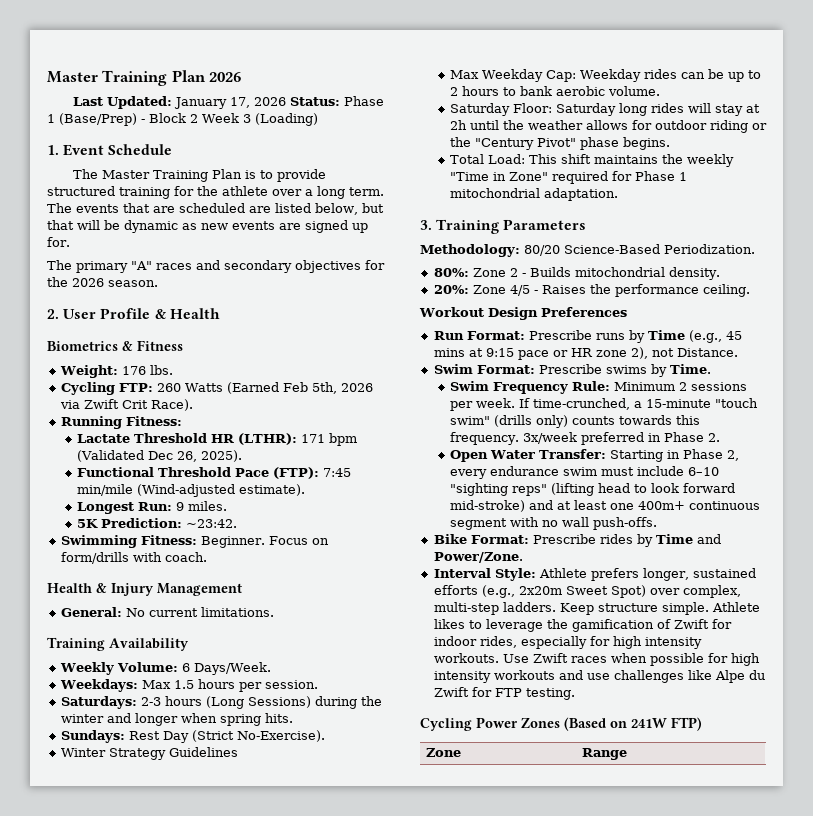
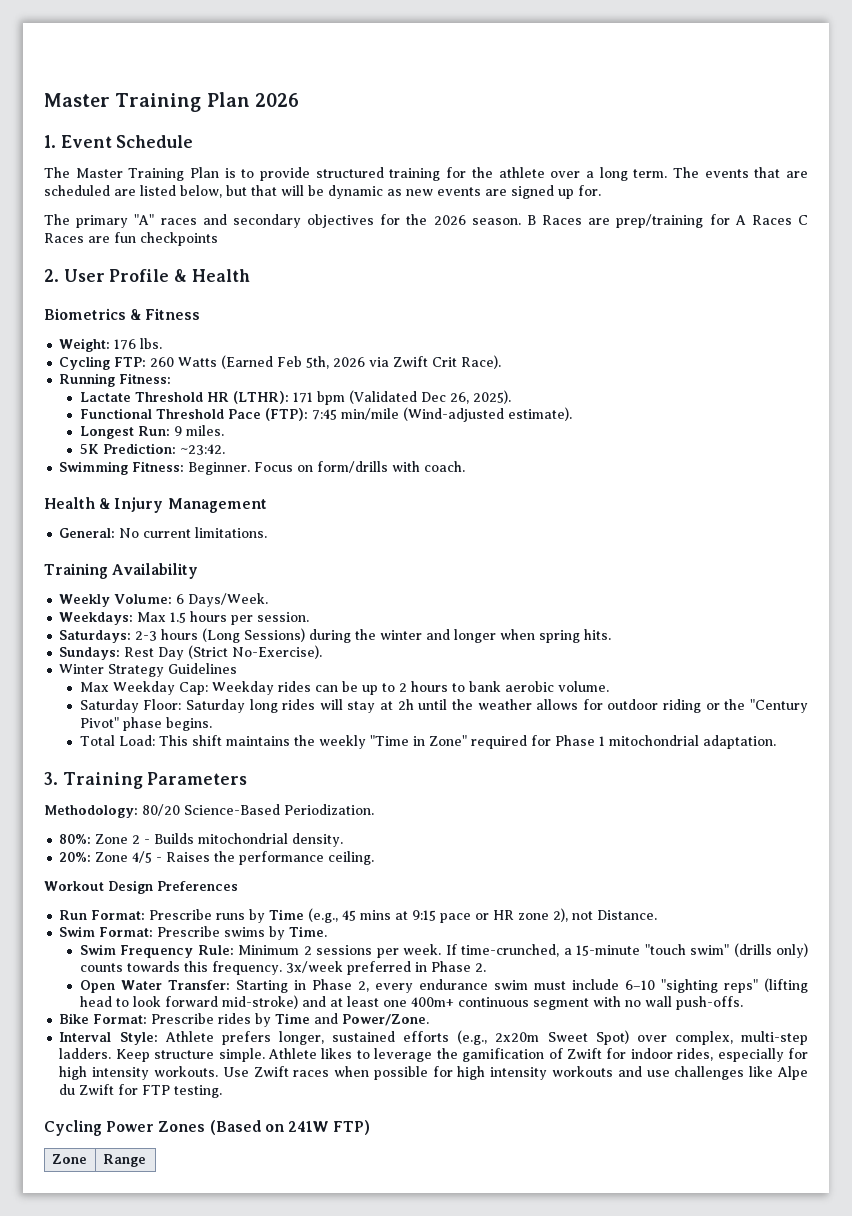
- Last Updated: January 17, 2026 Status: Phase 1 (Base/Prep) - Block 2 Week 3 (Loading)
+ B Races are prep/training for A Races C Races are fun checkpoints

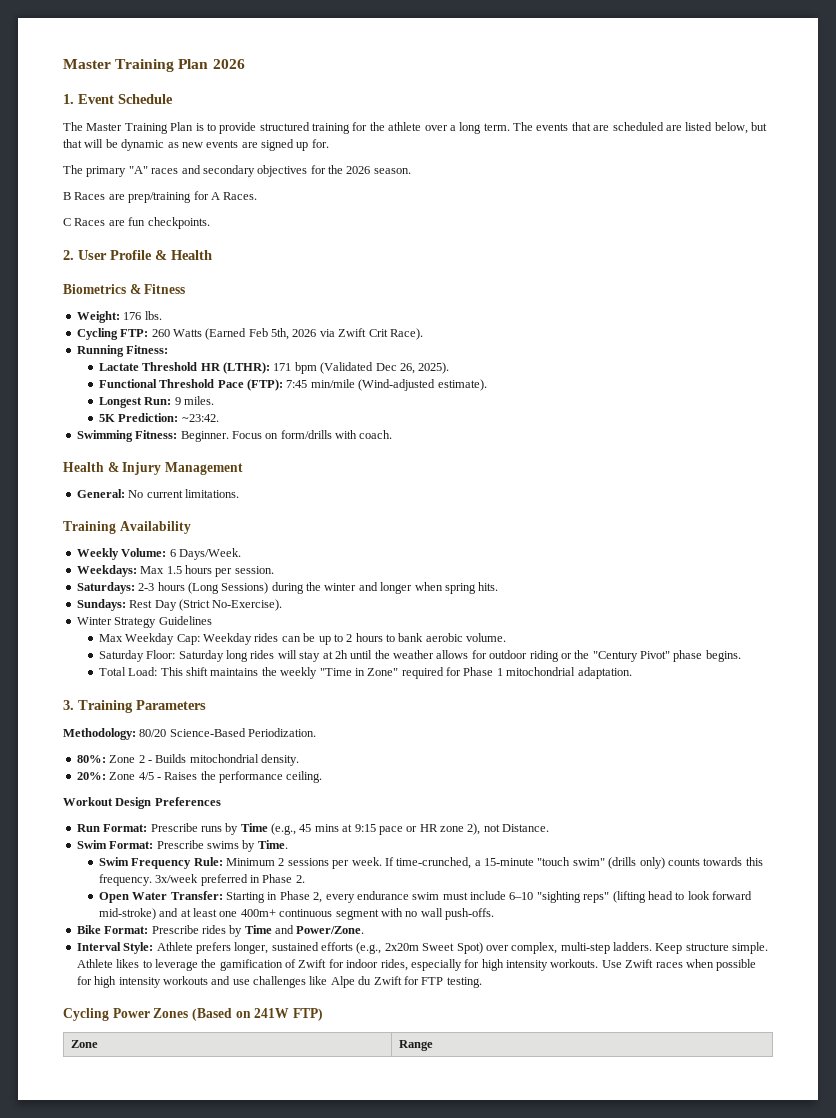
- The primary "A" races and secondary objectives for the 2026 season. B Races are prep/training for A Races C Races are fun checkpoints
+ The primary "A" races and secondary objectives for the 2026 season.
+ B Races are prep/training for A Races.
+ C Races are fun checkpoints.

